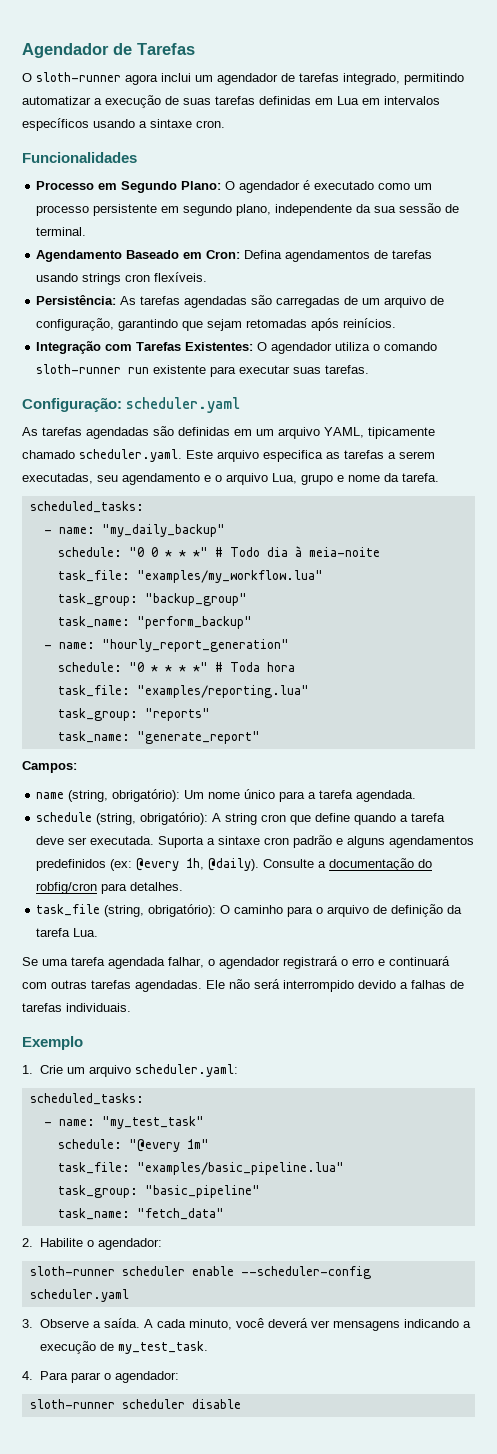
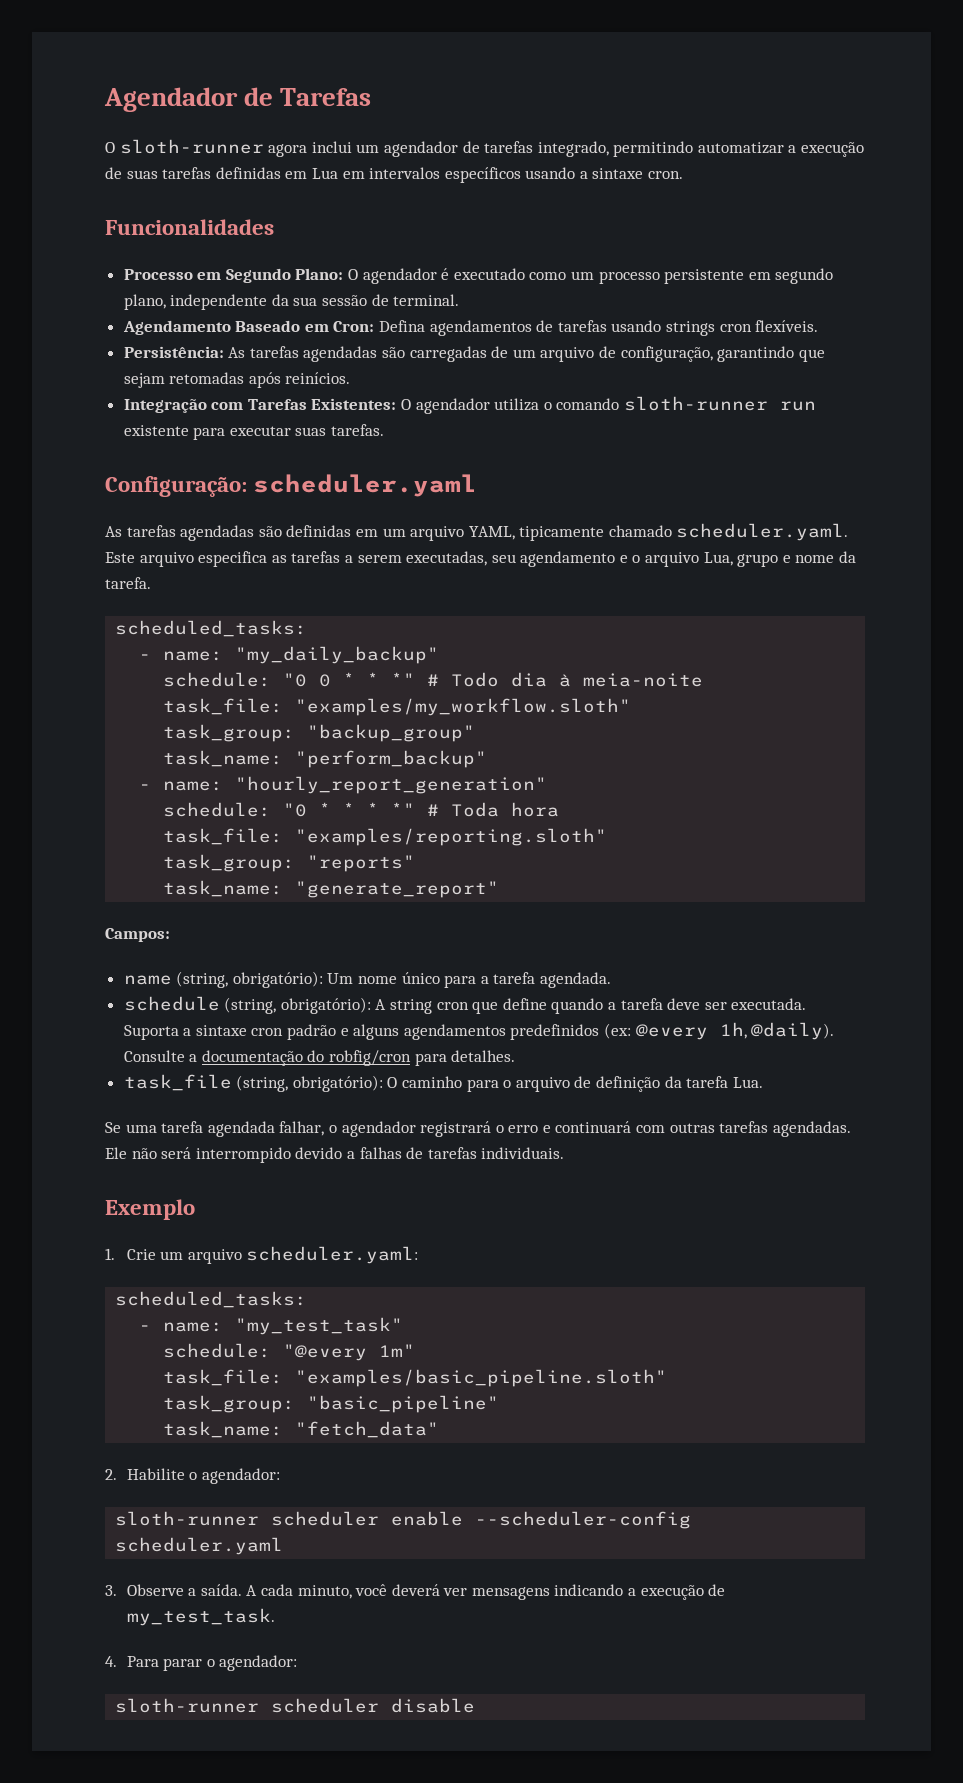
- task_file: "examples/my_workflow.lua"
+ task_file: "examples/my_workflow.sloth"
- task_file: "examples/reporting.lua"
+ task_file: "examples/reporting.sloth"
- task_file: "examples/basic_pipeline.lua"
+ task_file: "examples/basic_pipeline.sloth"

